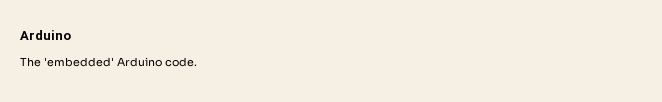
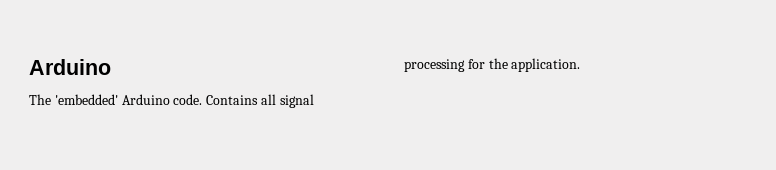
+ Contains all signal processing for the application.

